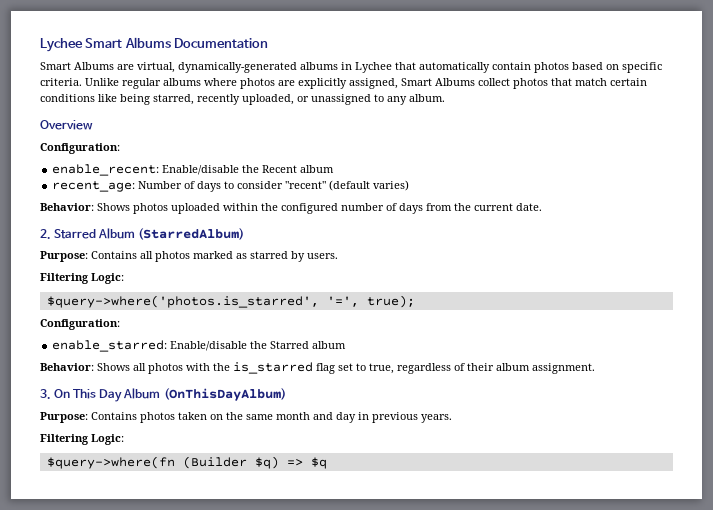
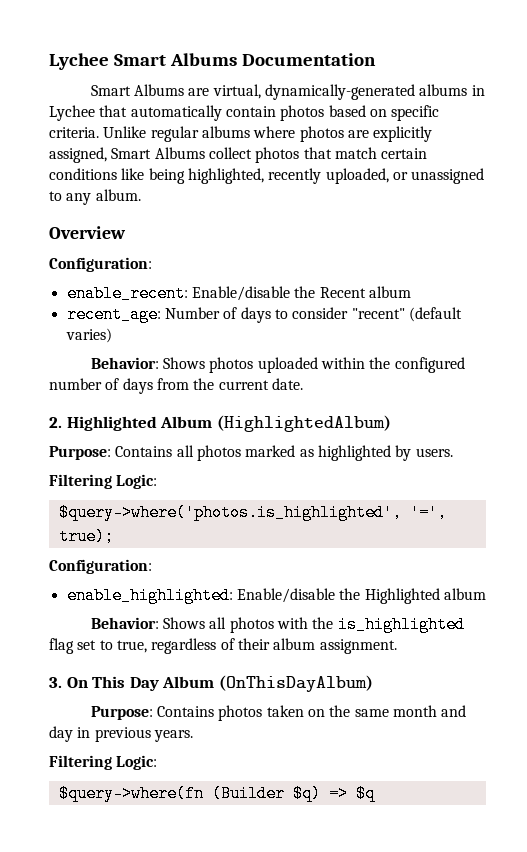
- Unlike regular albums where photos are explicitly assigned, Smart Albums collect photos that match certain conditions like being starred, recently uploaded, or unassigned to any album.
+ Unlike regular albums where photos are explicitly assigned, Smart Albums collect photos that match certain conditions like being highlighted, recently uploaded, or unassigned to any album.
- 2. Starred Album (StarredAlbum)
+ 2. Highlighted Album (HighlightedAlbum)
- Purpose: Contains all photos marked as starred by users.
+ Purpose: Contains all photos marked as highlighted by users.
- $query->where('photos.is_starred', '=', true);
+ $query->where('photos.is_highlighted', '=', true);
- enable_starred: Enable/disable the Starred album
+ enable_highlighted: Enable/disable the Highlighted album
- Behavior: Shows all photos with the is_starred flag set to true, regardless of their album assignment.
+ Behavior: Shows all photos with the is_highlighted flag set to true, regardless of their album assignment.

